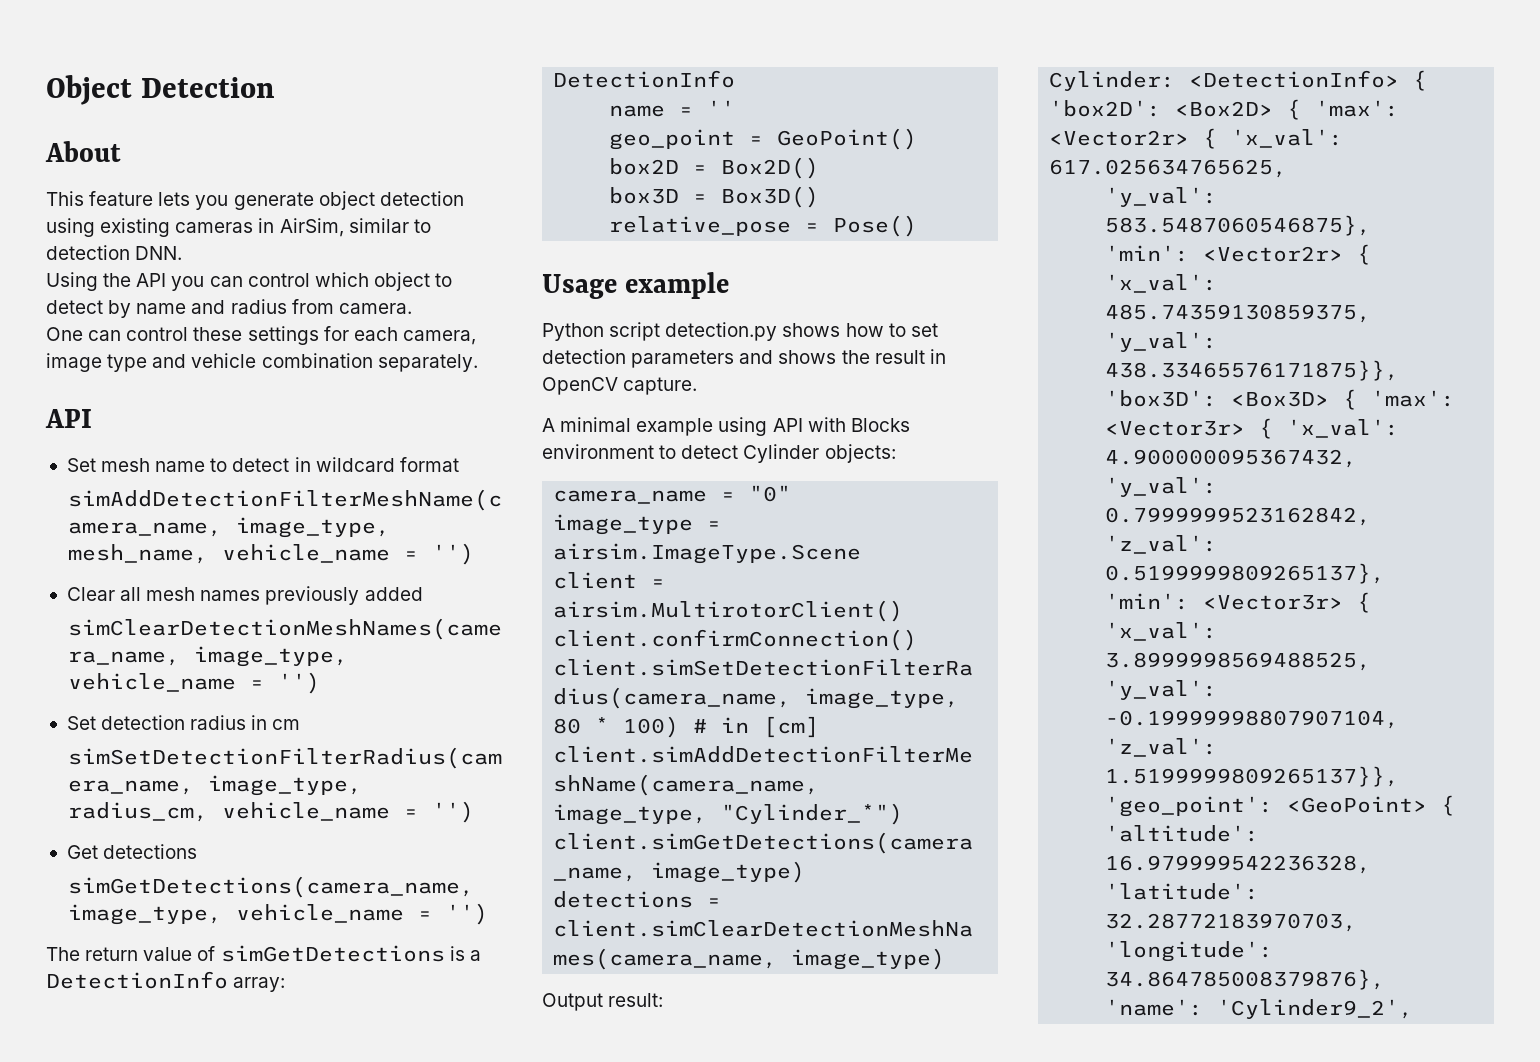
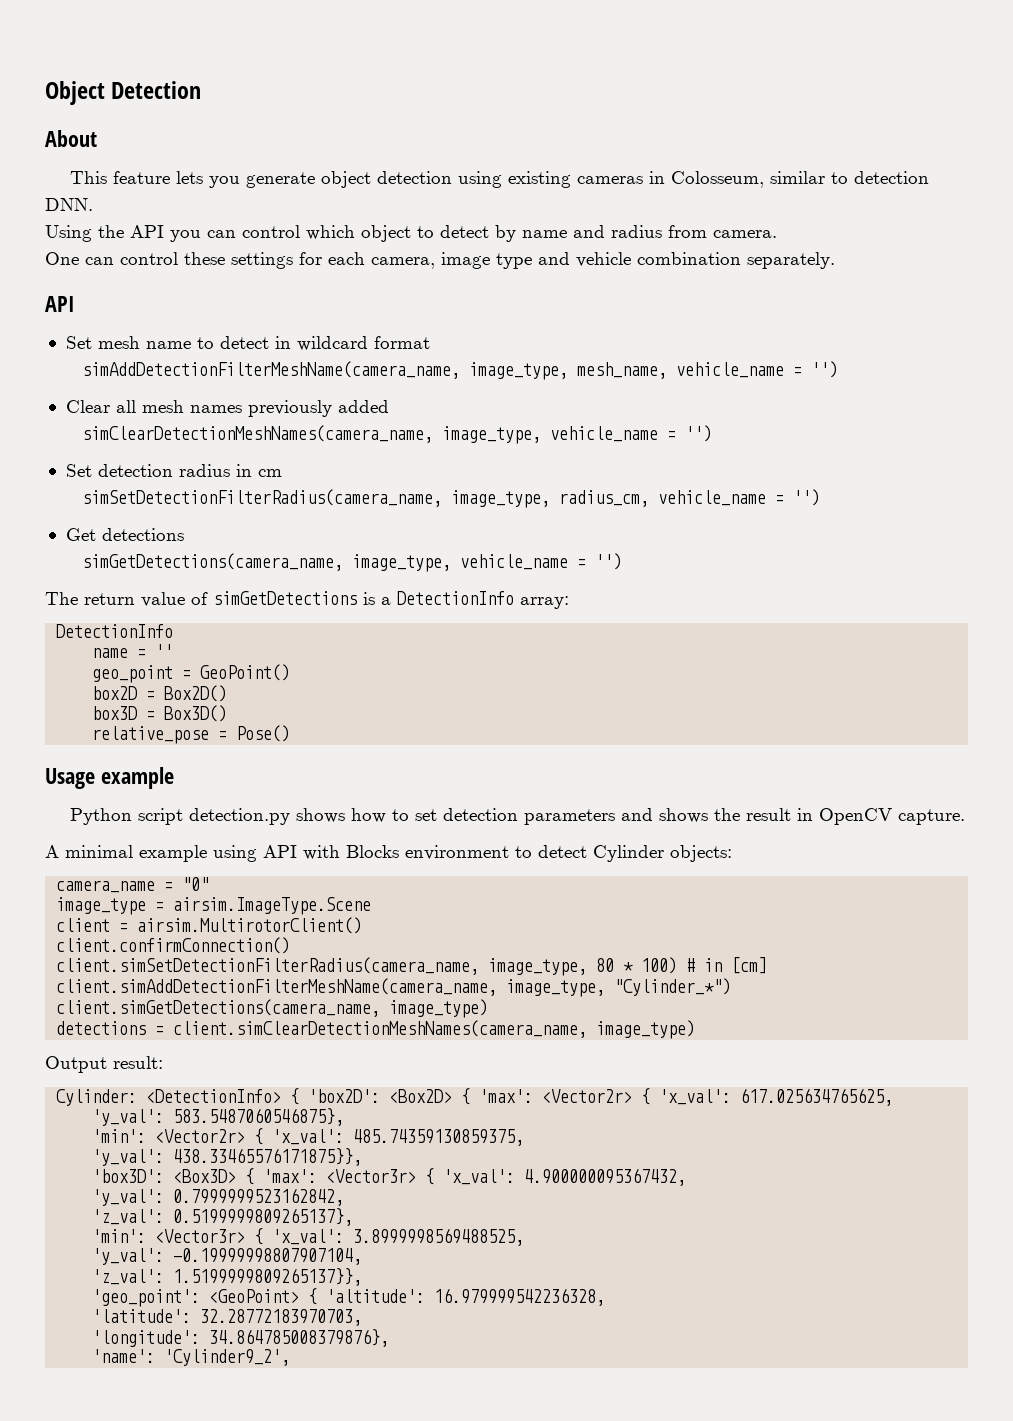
- This feature lets you generate object detection using existing cameras in AirSim, similar to detection DNN.
+ This feature lets you generate object detection using existing cameras in Colosseum, similar to detection DNN.

